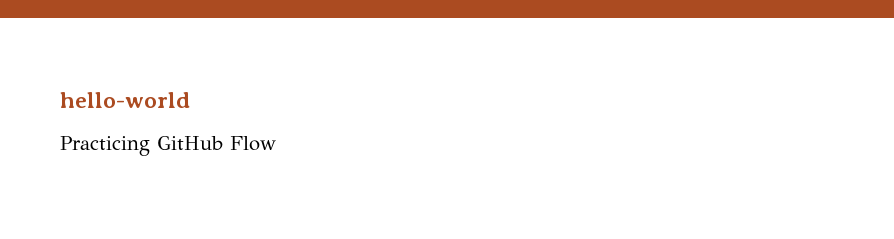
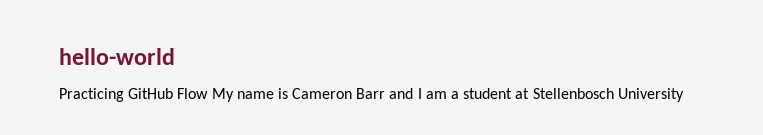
- Practicing GitHub Flow
+ Practicing GitHub Flow My name is Cameron Barr and I am a student at Stellenbosch University

